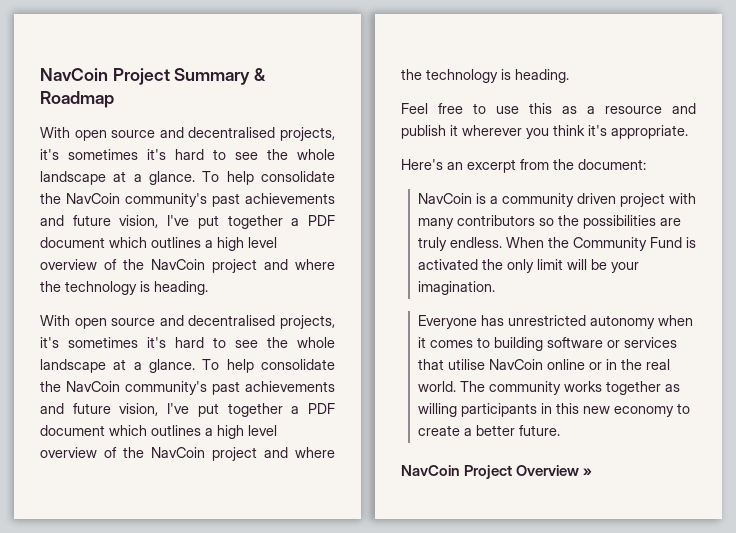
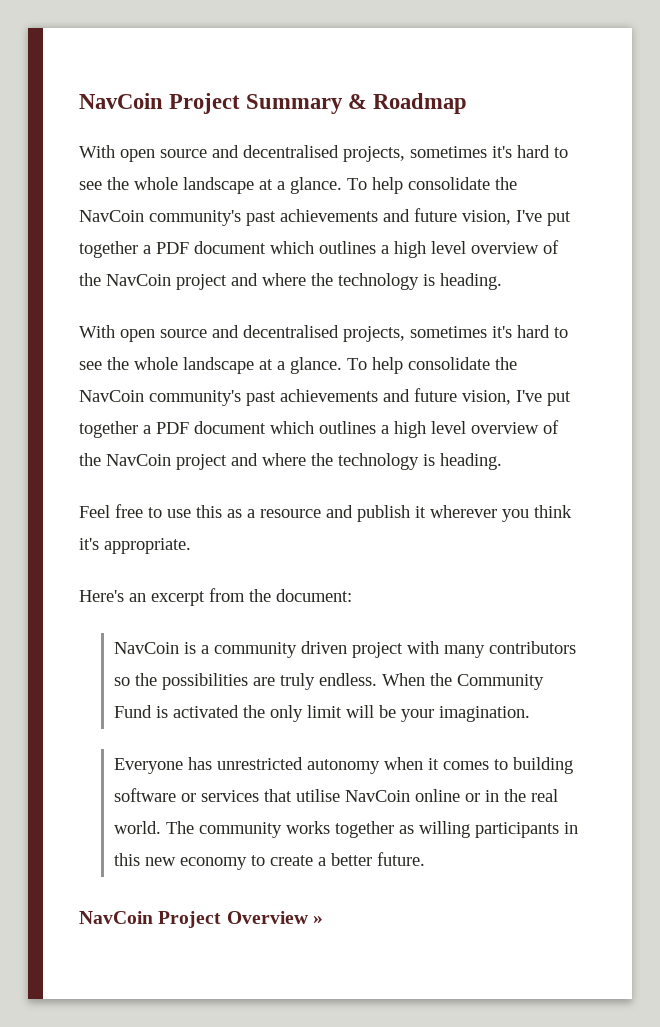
  NavCoin Project Summary & Roadmap
- With open source and decentralised projects, it's sometimes it's hard to see the whole landscape at a glance. To help consolidate the NavCoin community's past achievements and future vision, I've put together a PDF document which outlines a high level overview of the NavCoin project and where the technology is heading.
- With open source and decentralised projects, it's sometimes it's hard to see the whole landscape at a glance.
+ With open source and decentralised projects, sometimes it's hard to see the whole landscape at a glance. To help consolidate the NavCoin community's past achievements and future vision, I've put together a PDF document which outlines a high level overview of the NavCoin project and where the technology is heading.
+ With open source and decentralised projects, sometimes it's hard to see the whole landscape at a glance.

